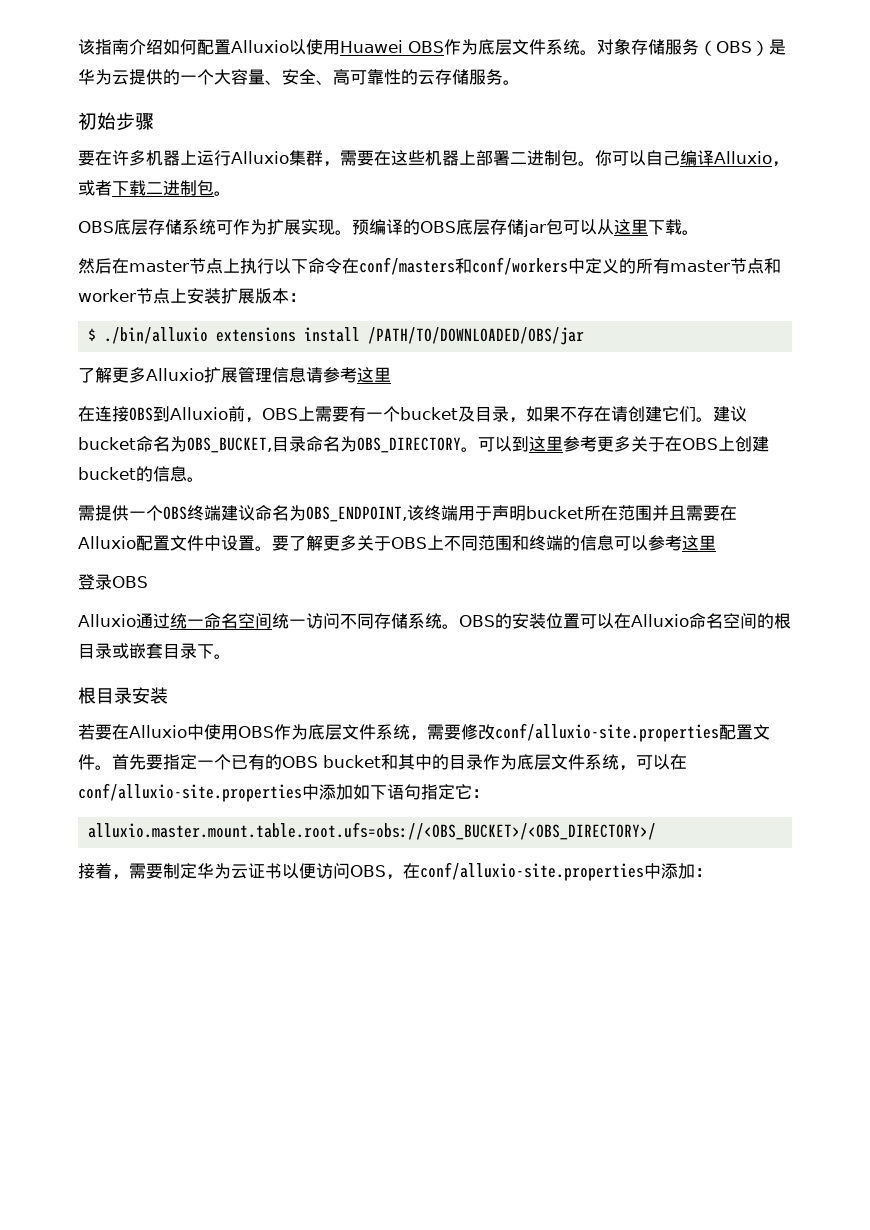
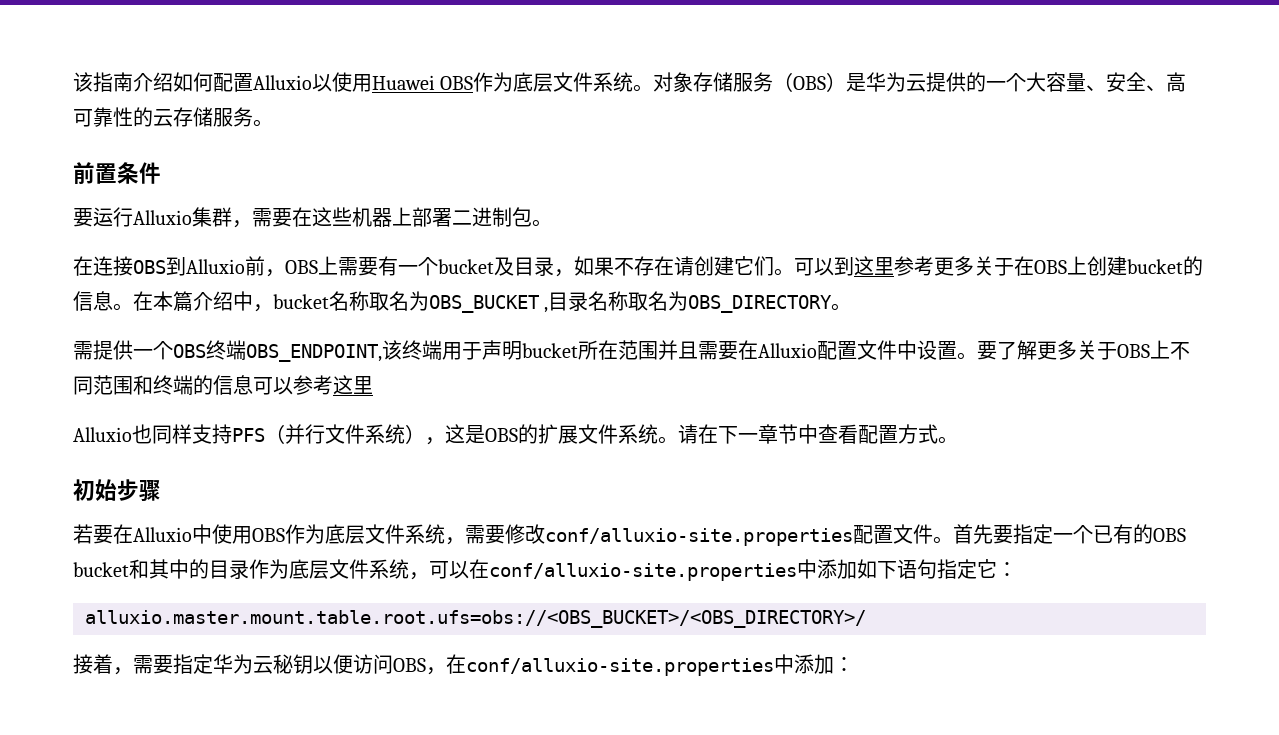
- 初始步骤
- 要在许多机器上运行Alluxio集群，需要在这些机器上部署二进制包。你可以自己编译Alluxio，或者下载二进制包。
- OBS底层存储系统可作为扩展实现。预编译的OBS底层存储jar包可以从这里下载。
- 然后在master节点上执行以下命令在conf/masters和conf/workers中定义的所有master节点和worker节点上安装扩展版本：
- $ ./bin/alluxio extensions install /PATH/TO/DOWNLOADED/OBS/jar
- 了解更多Alluxio扩展管理信息请参考这里
+ 前置条件
+ 要运行Alluxio集群，需要在这些机器上部署二进制包。
- 建议bucket命名为OBS_BUCKET,目录命名为OBS_DIRECTORY。
+ 在本篇介绍中，bucket名称取名为OBS_BUCKET ,目录名称取名为OBS_DIRECTORY。
- 需提供一个OBS终端建议命名为OBS_ENDPOINT,该终端用于声明bucket所在范围并且需要在Alluxio配置文件中设置。
+ 需提供一个OBS终端OBS_ENDPOINT,该终端用于声明bucket所在范围并且需要在Alluxio配置文件中设置。
- 登录OBS
- Alluxio通过统一命名空间统一访问不同存储系统。OBS的安装位置可以在Alluxio命名空间的根目录或嵌套目录下。
- 根目录安装
+ Alluxio也同样支持PFS（并行文件系统），这是OBS的扩展文件系统。请在下一章节中查看配置方式。
+ 初始步骤
- 接着，需要制定华为云证书以便访问OBS，在conf/alluxio-site.properties中添加：
+ 接着，需要指定华为云秘钥以便访问OBS，在conf/alluxio-site.properties中添加：

